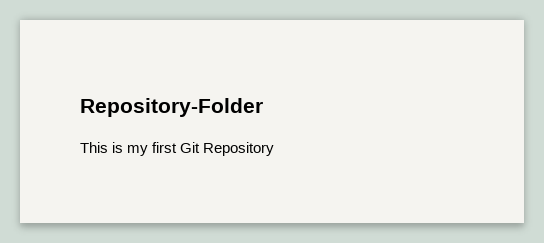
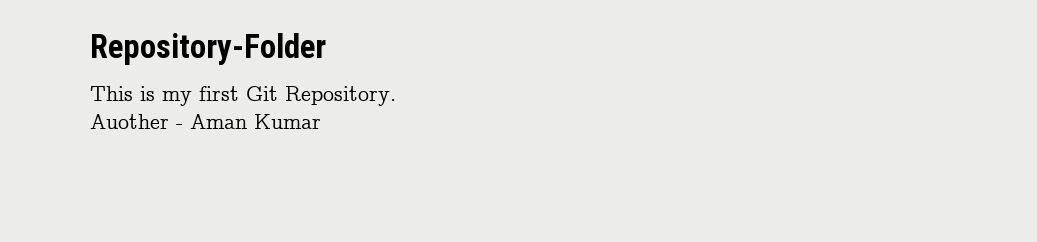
- This is my first Git Repository
+ This is my first Git Repository.
+ Auother - Aman Kumar

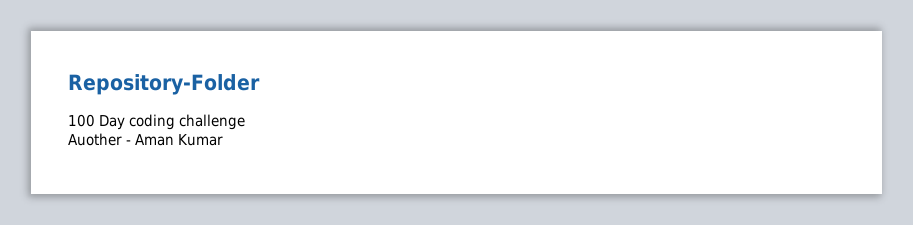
- This is my first Git Repository.
+ 100 Day coding challenge

